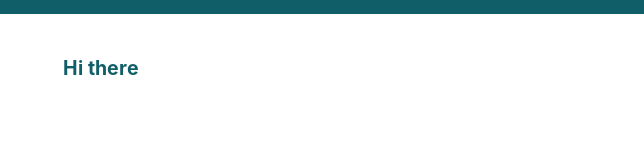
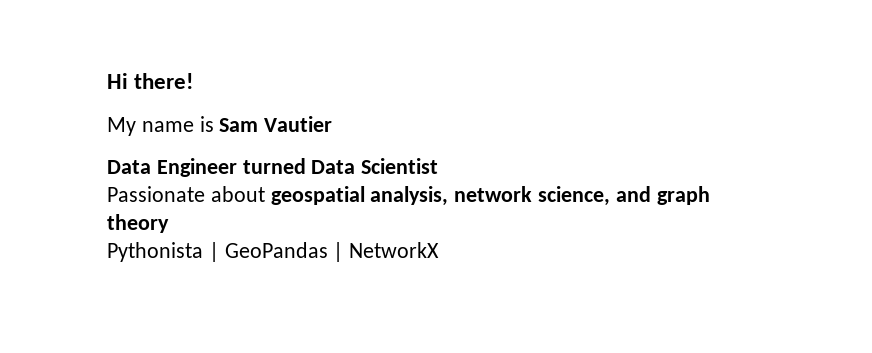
- Hi there
+ Hi there!
+ My name is Sam Vautier
+ Data Engineer turned Data Scientist
+ Passionate about geospatial analysis, network science, and graph theory
+ Pythonista | GeoPandas | NetworkX

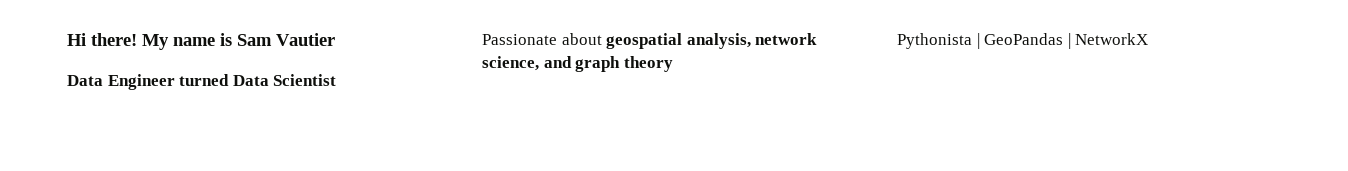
- Hi there!
- My name is Sam Vautier
+ Hi there! My name is Sam Vautier

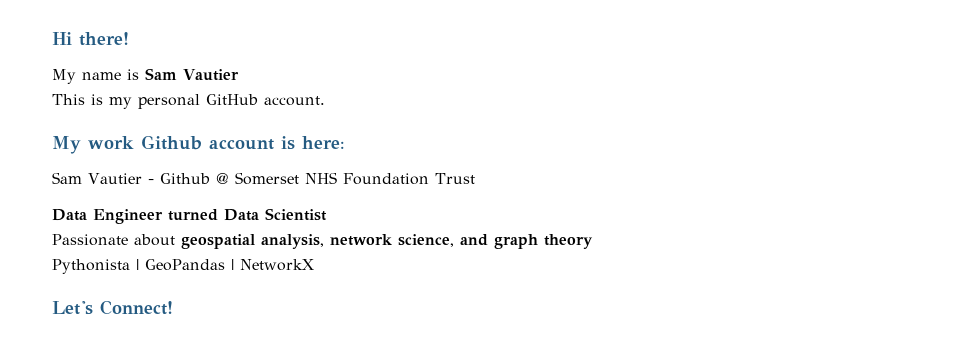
- Hi there! My name is Sam Vautier
+ Hi there!
+ My name is Sam Vautier
+ This is my personal GitHub account.
+ My work Github account is here:
+ Sam Vautier - Github @ Somerset NHS Foundation Trust
+ Let's Connect!

